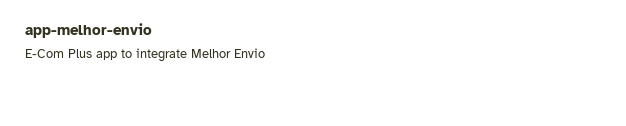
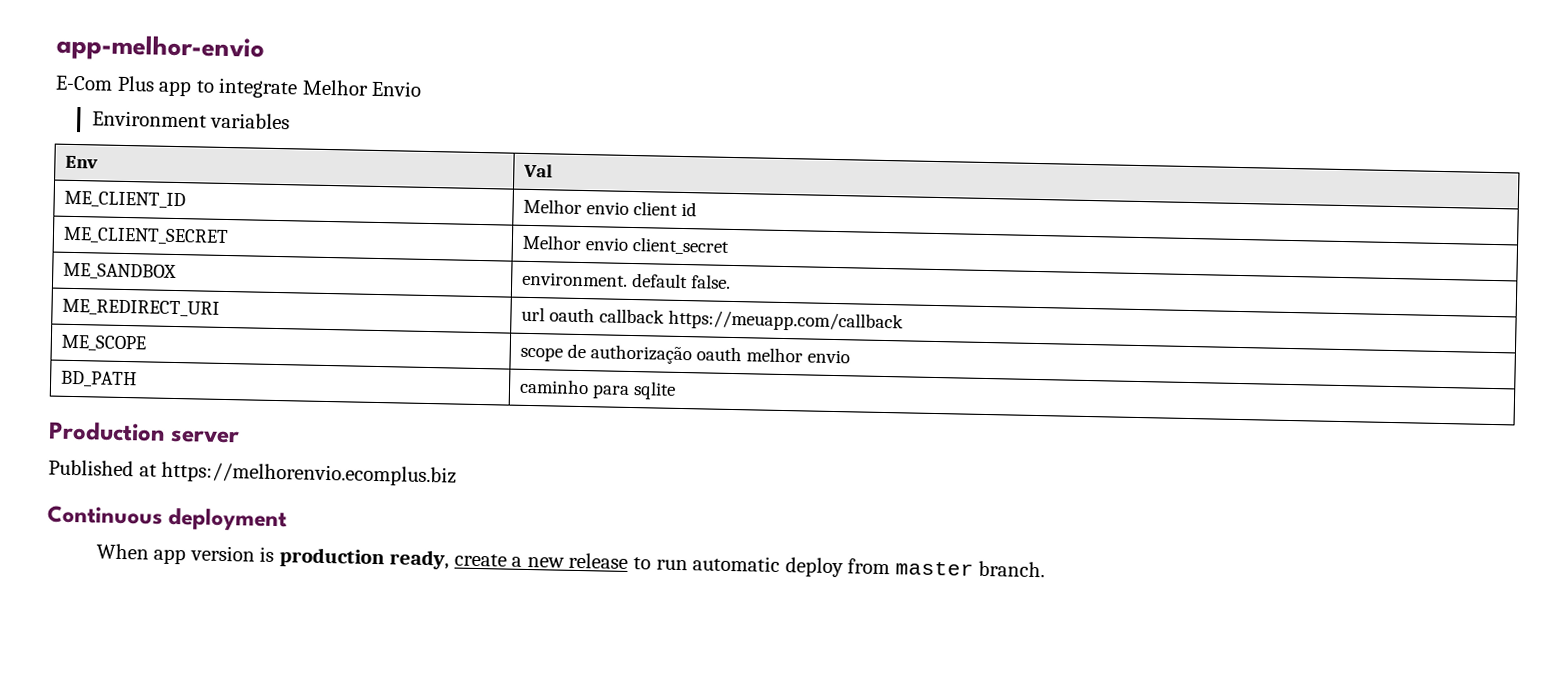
+ Environment variables
+ Env | Val
+ ME_CLIENT_ID | Melhor envio client id
+ ME_CLIENT_SECRET | Melhor envio client_secret
+ ME_SANDBOX | environment. default false.
+ ME_REDIRECT_URI | url oauth callback https://meuapp.com/callback
+ ME_SCOPE | scope de authorização oauth melhor envio
+ BD_PATH | caminho para sqlite
+ Production server
+ Published at https://melhorenvio.ecomplus.biz
+ Continuous deployment
+ When app version is production ready, create a new release to run automatic deploy from master branch.

